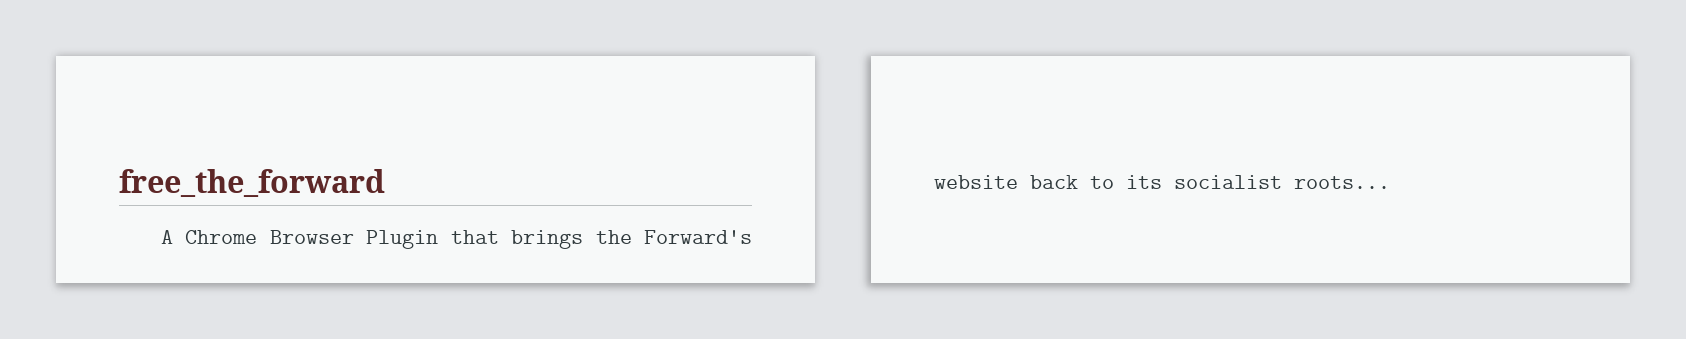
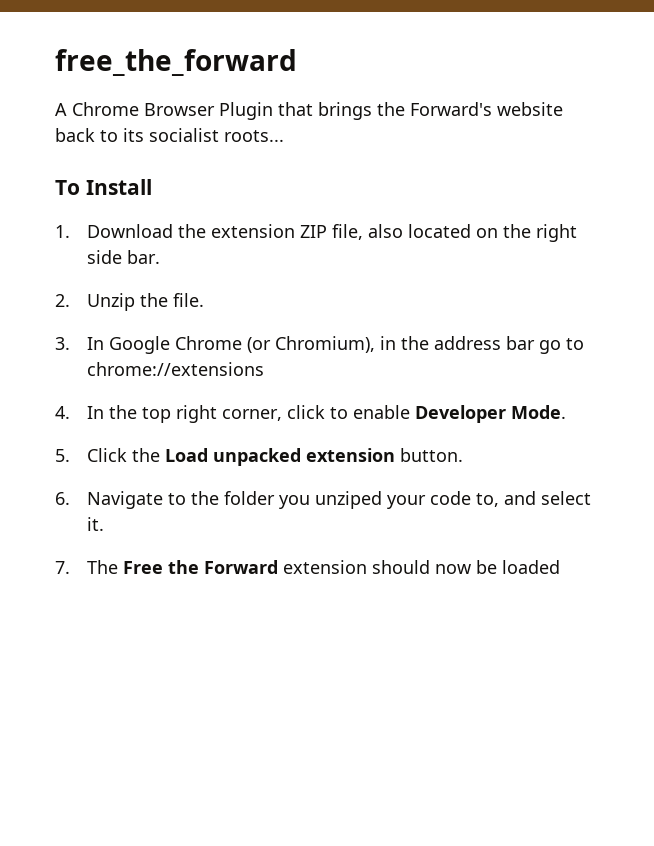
+ To Install
+ 1. Download the extension ZIP file, also located on the right side bar.
+ 2. Unzip the file.
+ 3. In Google Chrome (or Chromium), in the address bar go to chrome://extensions
+ 4. In the top right corner, click to enable Developer Mode.
+ 5. Click the Load unpacked extension button.
+ 6. Navigate to the folder you unziped your code to, and select it.
+ 7. The Free the Forward extension should now be loaded

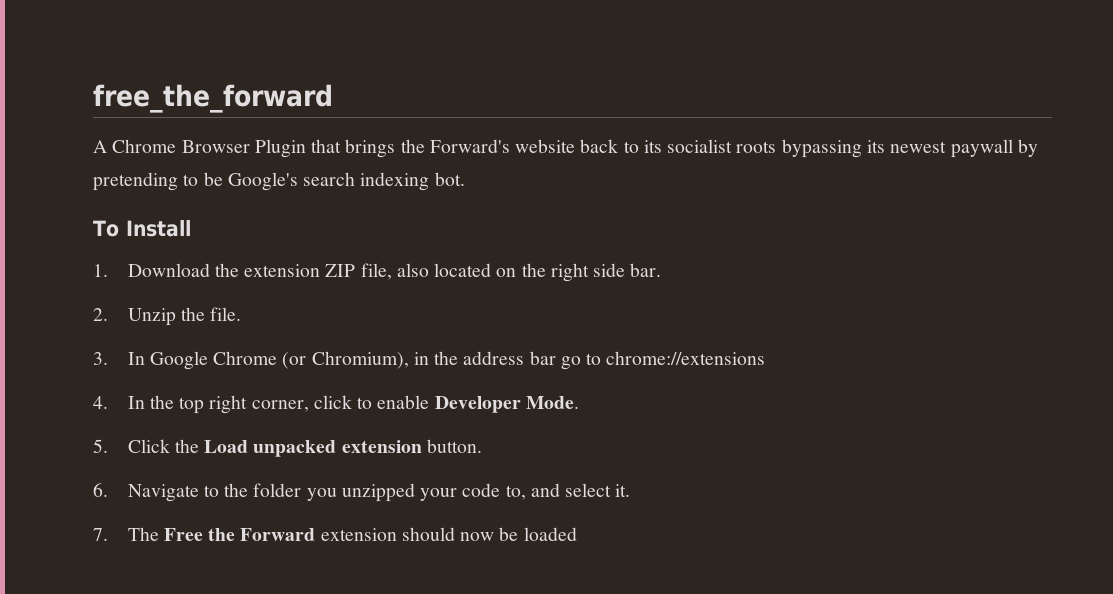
- A Chrome Browser Plugin that brings the Forward's website back to its socialist roots...
+ A Chrome Browser Plugin that brings the Forward's website back to its socialist roots bypassing its newest paywall by pretending to be Google's search indexing bot.
- 6. Navigate to the folder you unziped your code to, and select it.
+ 6. Navigate to the folder you unzipped your code to, and select it.

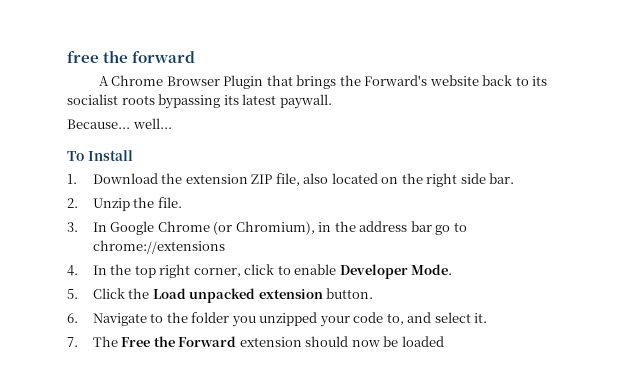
- free_the_forward
+ free the forward
- A Chrome Browser Plugin that brings the Forward's website back to its socialist roots bypassing its newest paywall by pretending to be Google's search indexing bot.
+ A Chrome Browser Plugin that brings the Forward's website back to its socialist roots bypassing its latest paywall.
+ Because... well...

